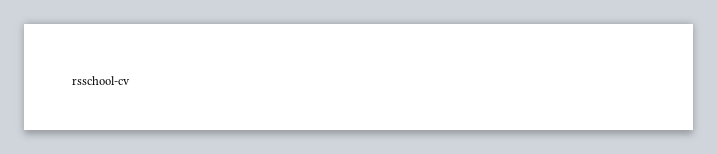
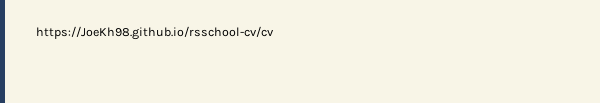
- rsschool-cv
+ https://JoeKh98.github.io/rsschool-cv/cv

